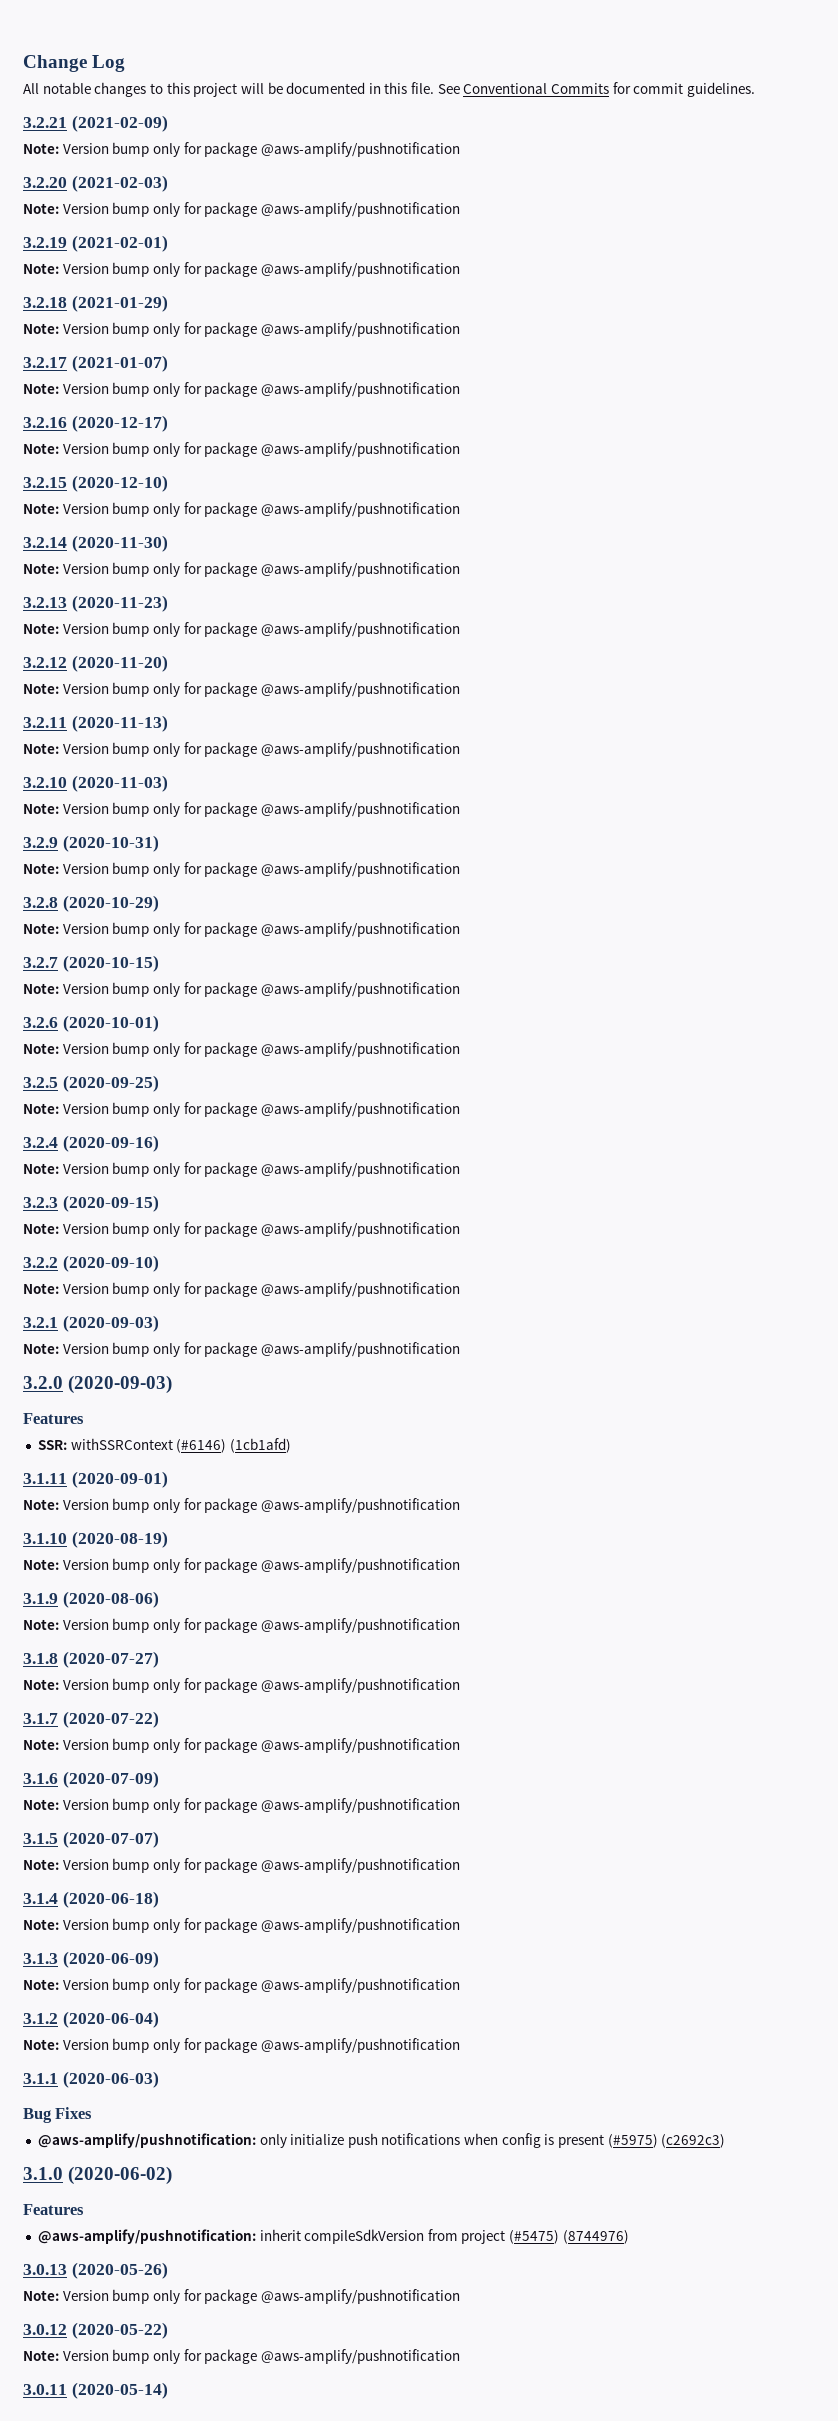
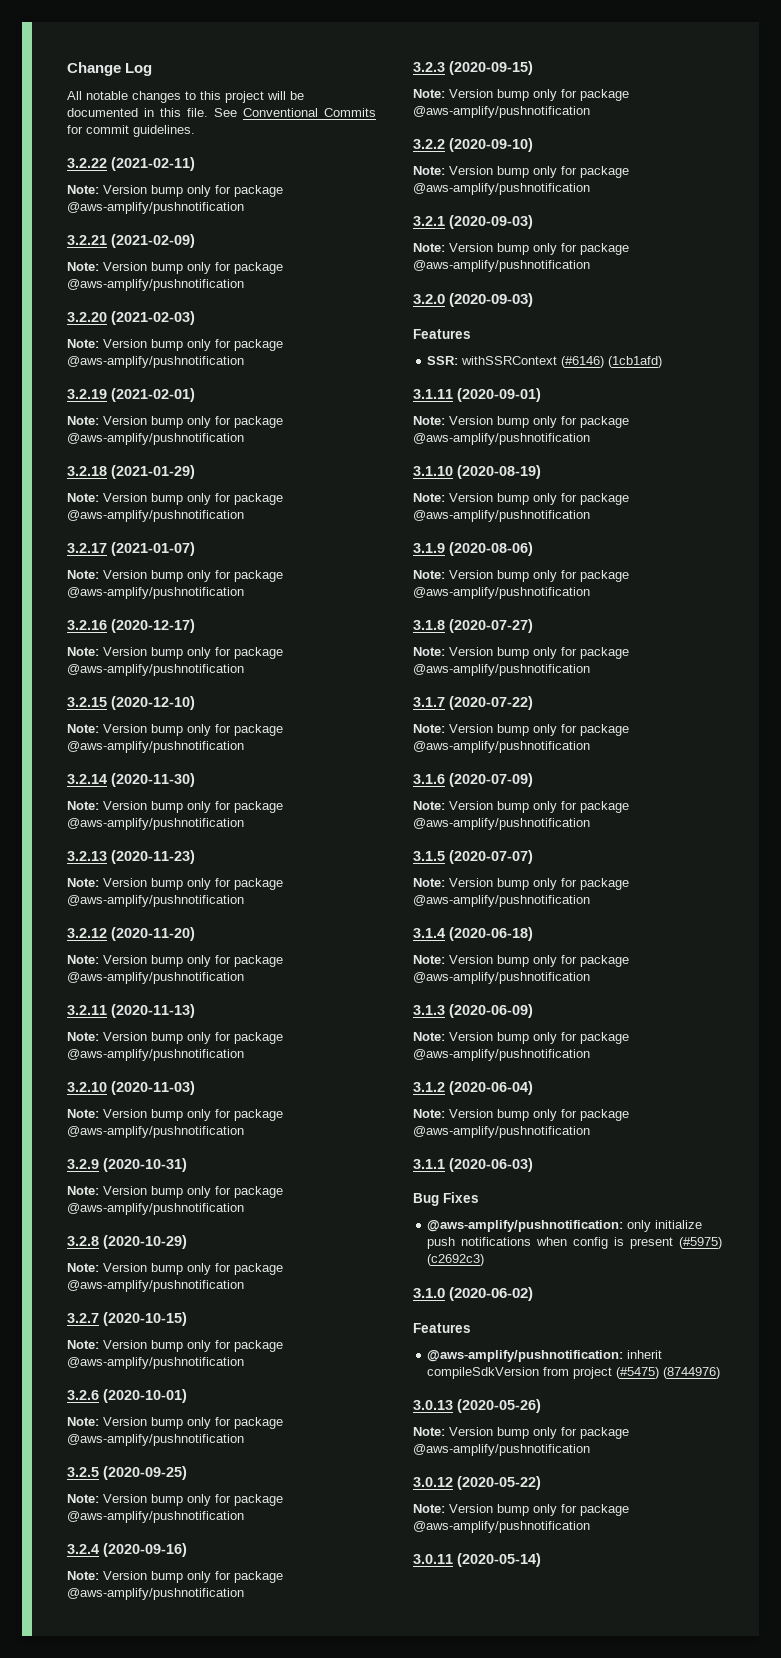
+ 3.2.22 (2021-02-11)
+ Note: Version bump only for package @aws-amplify/pushnotification

